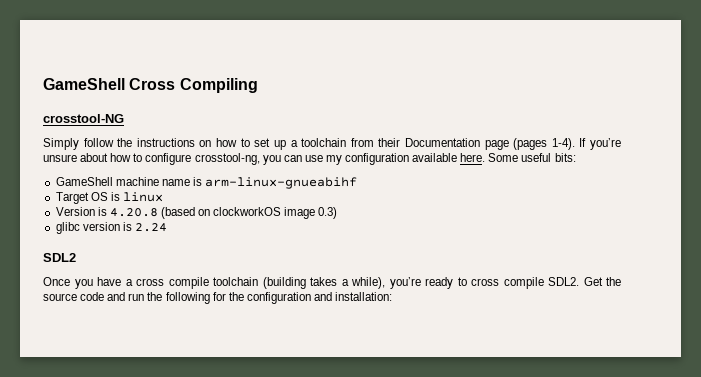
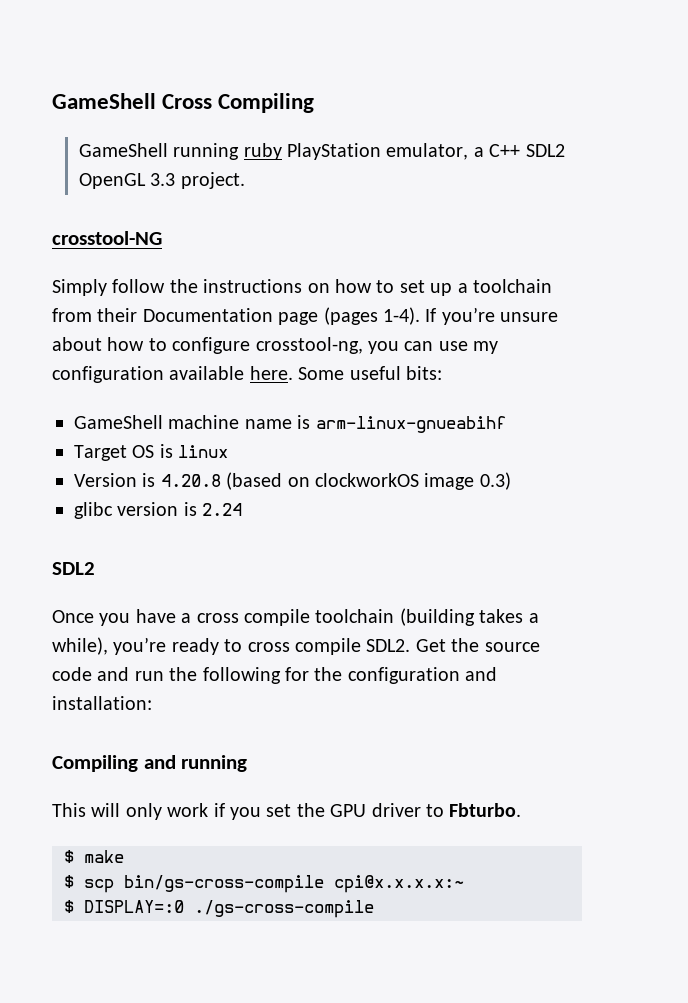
+ GameShell running ruby PlayStation emulator, a C++ SDL2 OpenGL 3.3 project.
+ Compiling and running
+ This will only work if you set the GPU driver to Fbturbo.
+ $ make
+ $ scp bin/gs-cross-compile cpi@x.x.x.x:~
+ $ DISPLAY=:0 ./gs-cross-compile

